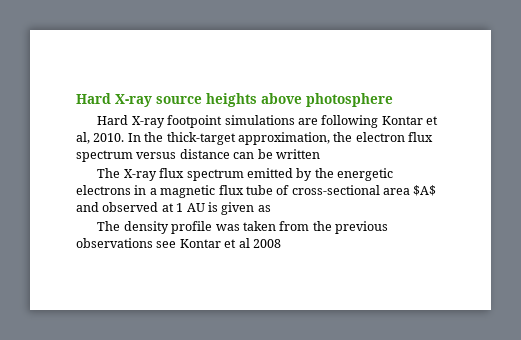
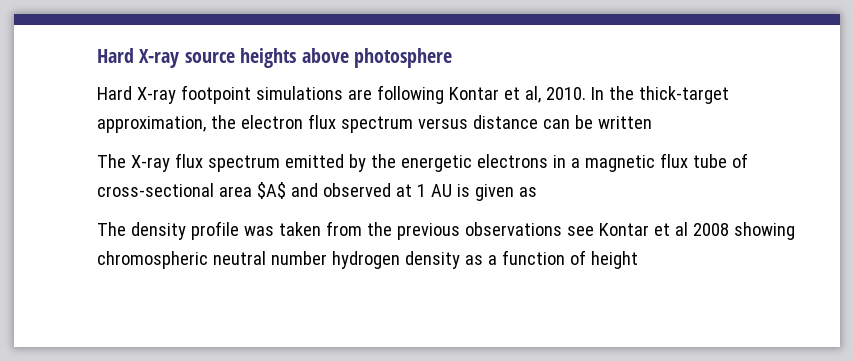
- The density profile was taken from the previous observations see Kontar et al 2008
+ The density profile was taken from the previous observations see Kontar et al 2008 showing chromospheric neutral number hydrogen density as a function of height

